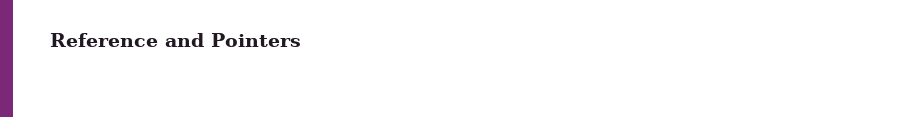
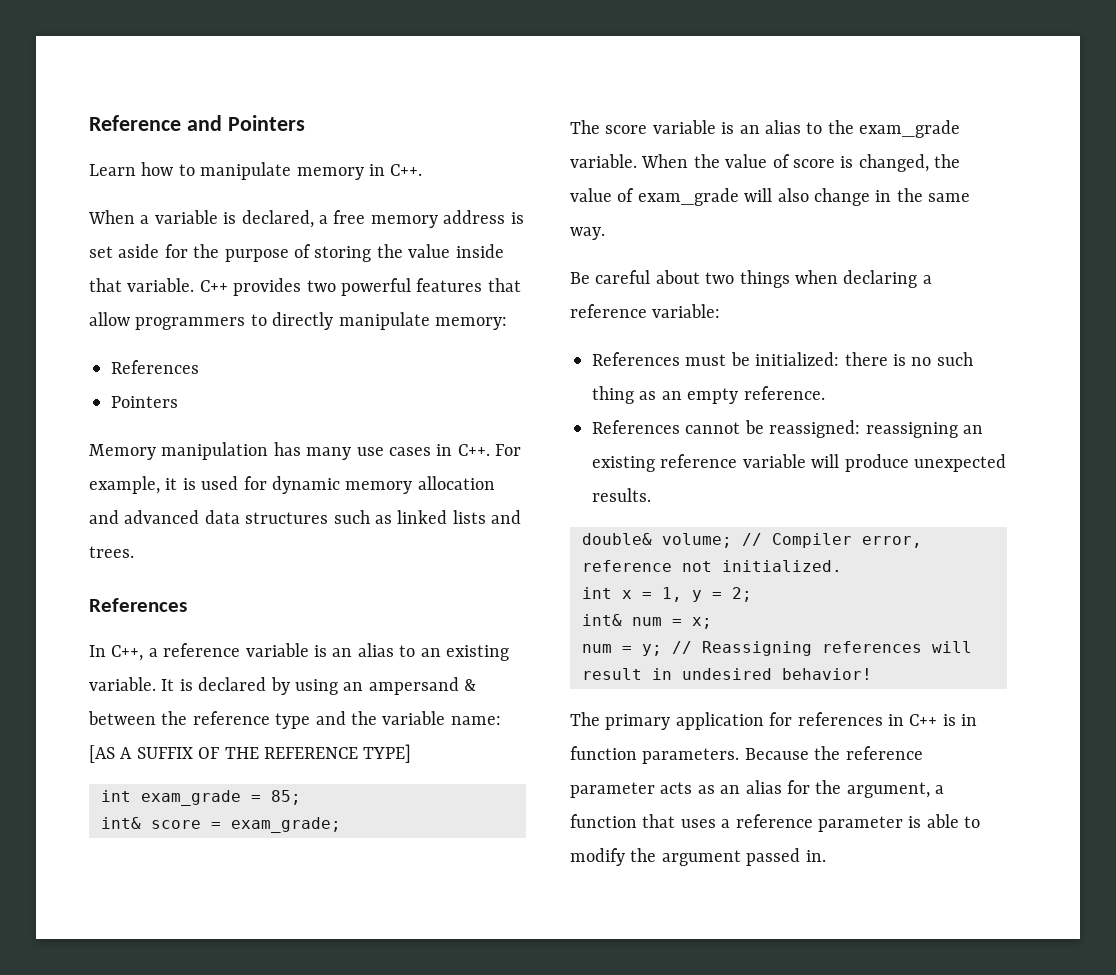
+ Learn how to manipulate memory in C++.
+ When a variable is declared, a free memory address is set aside for the purpose of storing the value inside that variable. C++ provides two powerful features that allow programmers to directly manipulate memory:
+ References
+ Pointers
+ Memory manipulation has many use cases in C++. For example, it is used for dynamic memory allocation and advanced data structures such as linked lists and trees.
+ References
+ In C++, a reference variable is an alias to an existing variable. It is declared by using an ampersand & between the reference type and the variable name: [AS A SUFFIX OF THE REFERENCE TYPE]
+ int exam_grade = 85;
+ int& score = exam_grade;
+ The score variable is an alias to the exam_grade variable. When the value of score is changed, the value of exam_grade will also change in the same way.
+ Be careful about two things when declaring a reference variable:
+ References must be initialized: there is no such thing as an empty reference.
+ References cannot be reassigned: reassigning an existing reference variable will produce unexpected results.
+ double& volume; // Compiler error, reference not initialized.
+ int x = 1, y = 2;
+ int& num = x;
+ num = y; // Reassigning references will result in undesired behavior!
+ The primary application for references in C++ is in function parameters. Because the reference parameter acts as an alias for the argument, a function that uses a reference parameter is able to modify the argument passed in.

